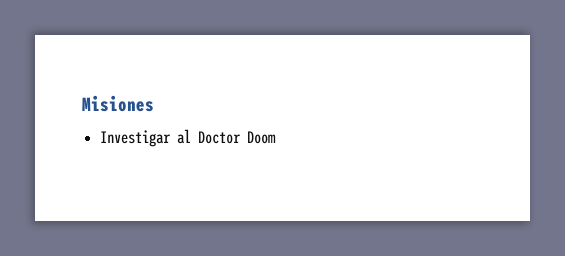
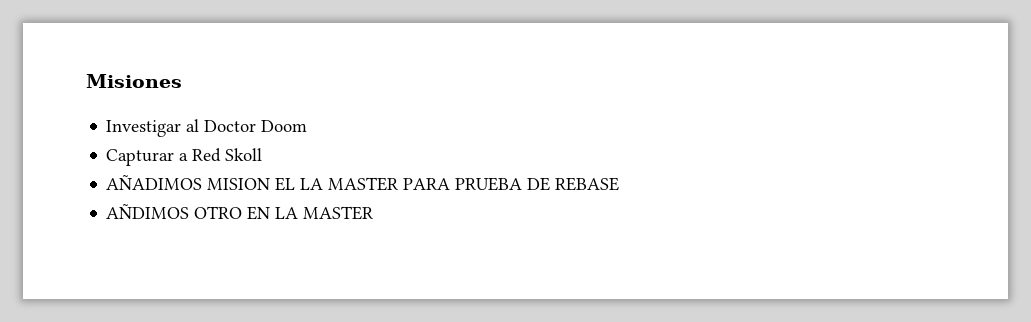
+ Capturar a Red Skoll
+ AÑADIMOS MISION EL LA MASTER PARA PRUEBA DE REBASE
+ AÑDIMOS OTRO EN LA MASTER

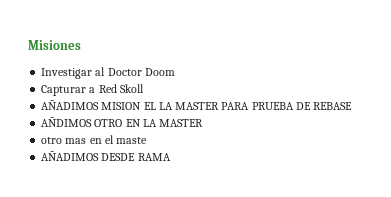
+ otro mas en el maste
+ AÑADIMOS DESDE RAMA

